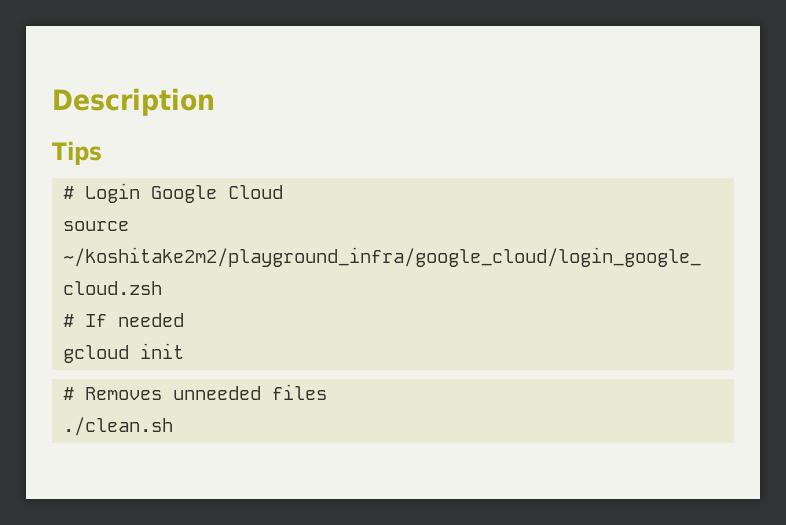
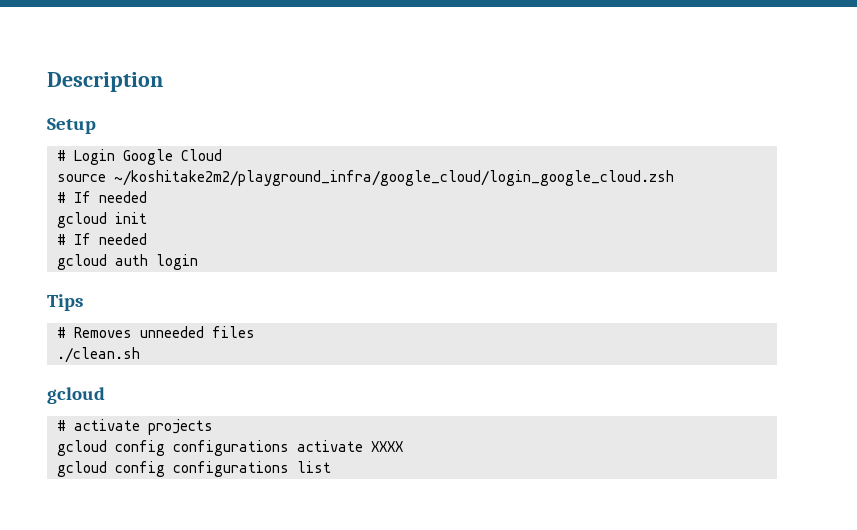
- Tips
+ Setup
  gcloud init
+ # If needed
+ gcloud auth login
+ Tips
  ./clean.sh
+ gcloud
+ # activate projects
+ gcloud config configurations activate XXXX
+ gcloud config configurations list

